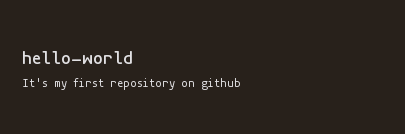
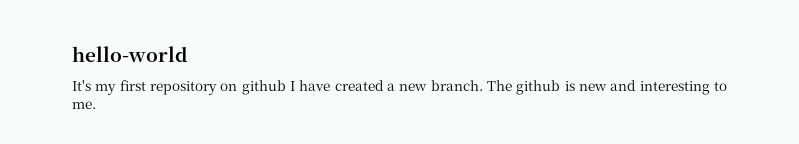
- It's my first repository on github
+ It's my first repository on github I have created a new branch. The github is new and interesting to me.

